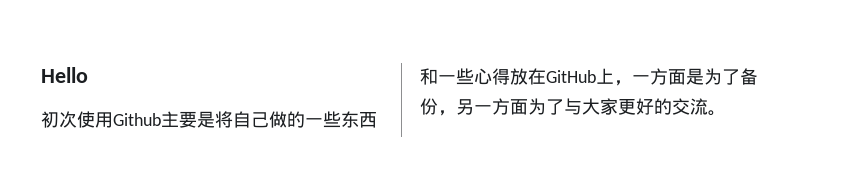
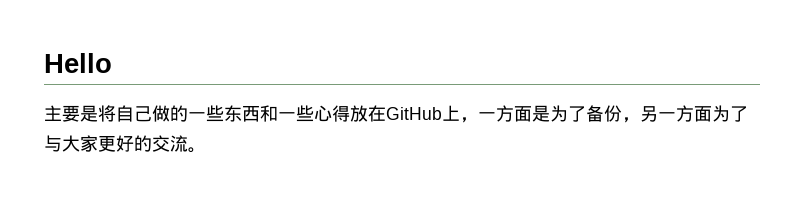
- 初次使用Github主要是将自己做的一些东西和一些心得放在GitHub上，一方面是为了备份，另一方面为了与大家更好的交流。
+ 主要是将自己做的一些东西和一些心得放在GitHub上，一方面是为了备份，另一方面为了与大家更好的交流。

